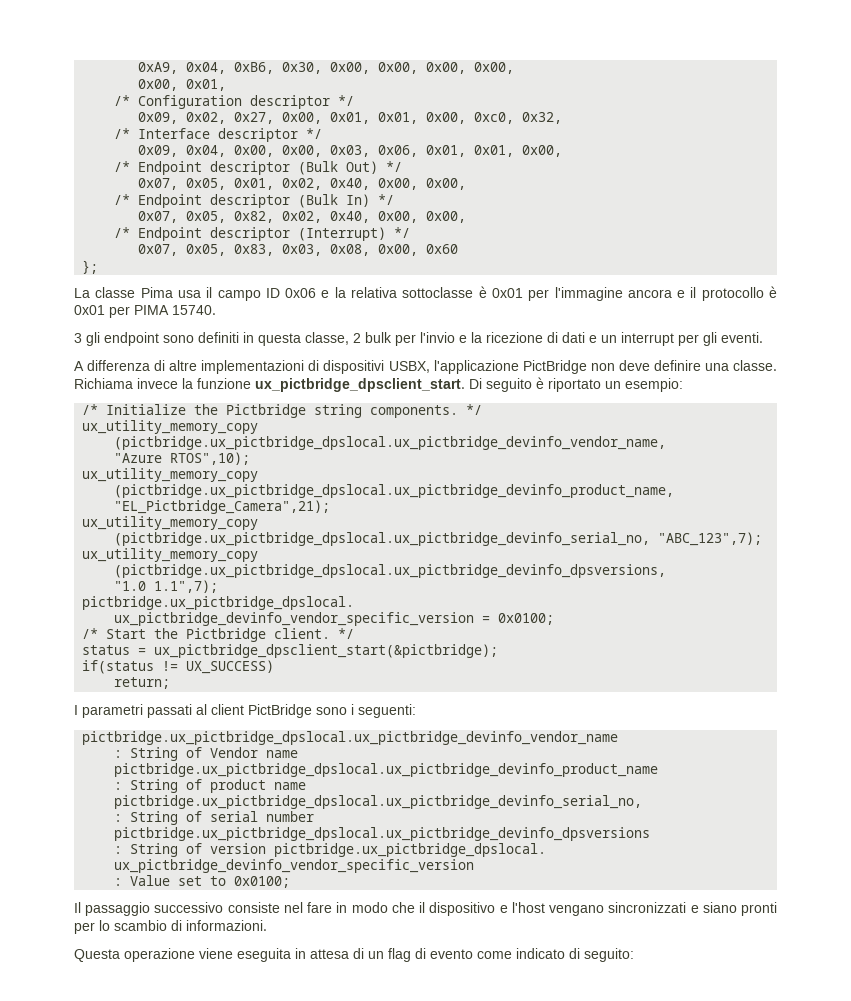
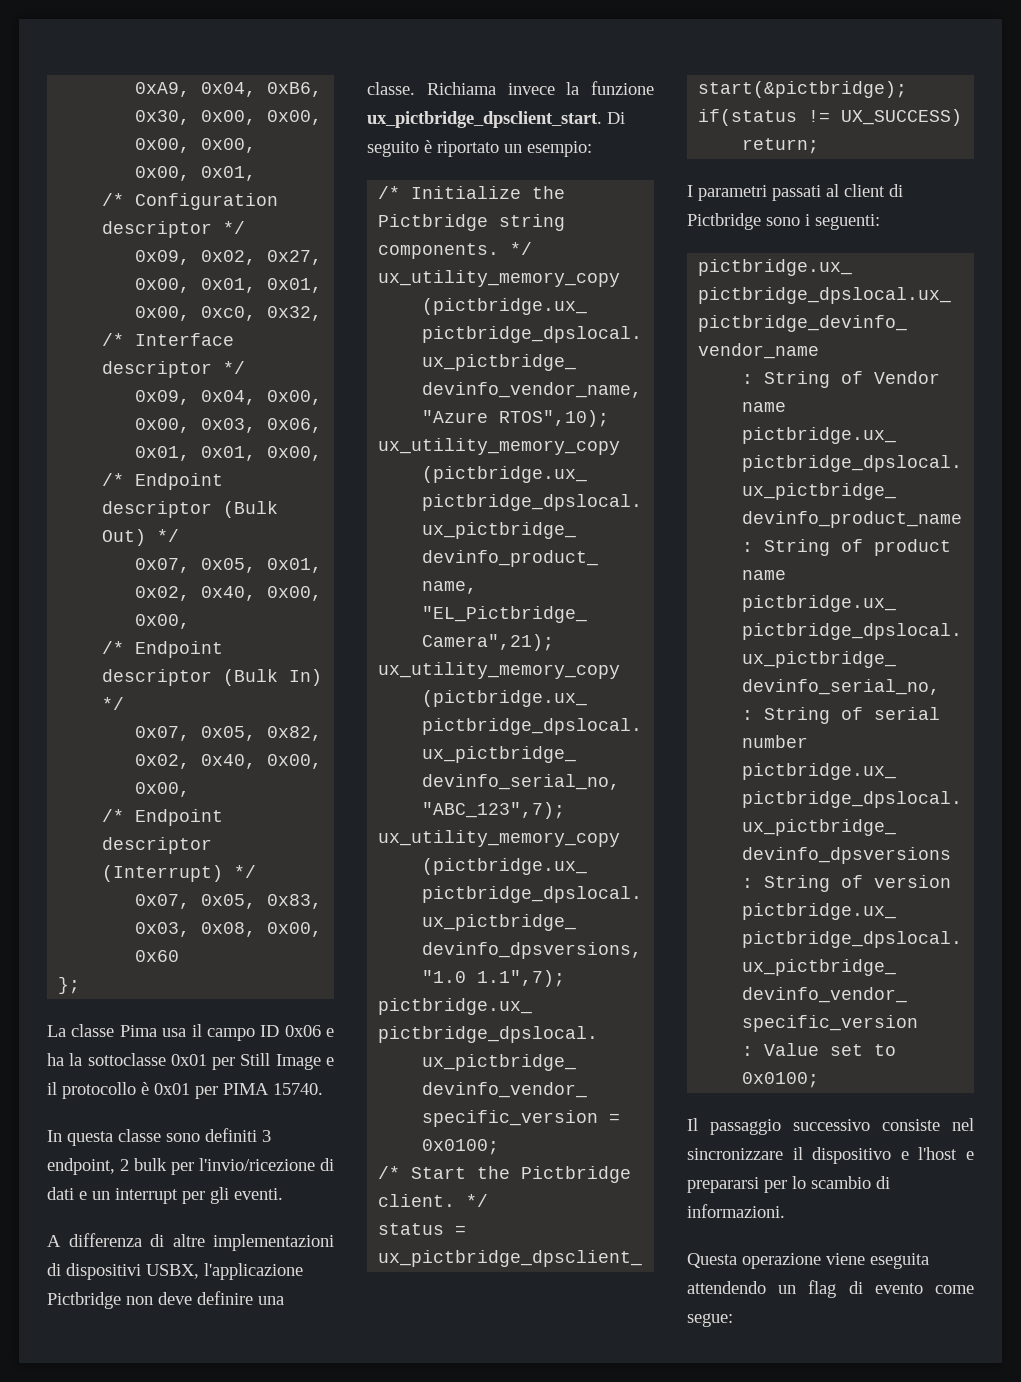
- La classe Pima usa il campo ID 0x06 e la relativa sottoclasse è 0x01 per l'immagine ancora e il protocollo è 0x01 per PIMA 15740.
+ La classe Pima usa il campo ID 0x06 e ha la sottoclasse 0x01 per Still Image e il protocollo è 0x01 per PIMA 15740.
- 3 gli endpoint sono definiti in questa classe, 2 bulk per l'invio e la ricezione di dati e un interrupt per gli eventi.
+ In questa classe sono definiti 3 endpoint, 2 bulk per l'invio/ricezione di dati e un interrupt per gli eventi.
- A differenza di altre implementazioni di dispositivi USBX, l'applicazione PictBridge non deve definire una classe.
+ A differenza di altre implementazioni di dispositivi USBX, l'applicazione Pictbridge non deve definire una classe.
- I parametri passati al client PictBridge sono i seguenti:
+ I parametri passati al client di Pictbridge sono i seguenti:
- Il passaggio successivo consiste nel fare in modo che il dispositivo e l'host vengano sincronizzati e siano pronti per lo scambio di informazioni.
+ Il passaggio successivo consiste nel sincronizzare il dispositivo e l'host e prepararsi per lo scambio di informazioni.
- Questa operazione viene eseguita in attesa di un flag di evento come indicato di seguito:
+ Questa operazione viene eseguita attendendo un flag di evento come segue:

